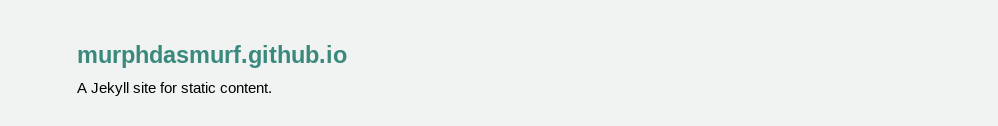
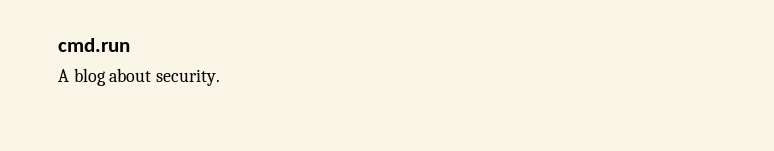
- murphdasmurf.github.io
+ cmd.run
- A Jekyll site for static content.
+ A blog about security.

